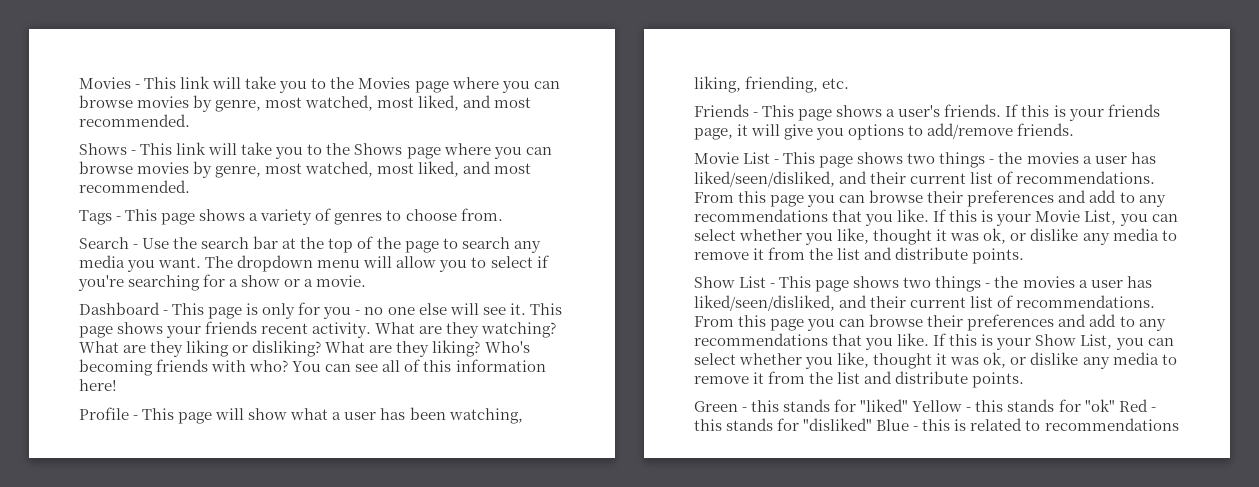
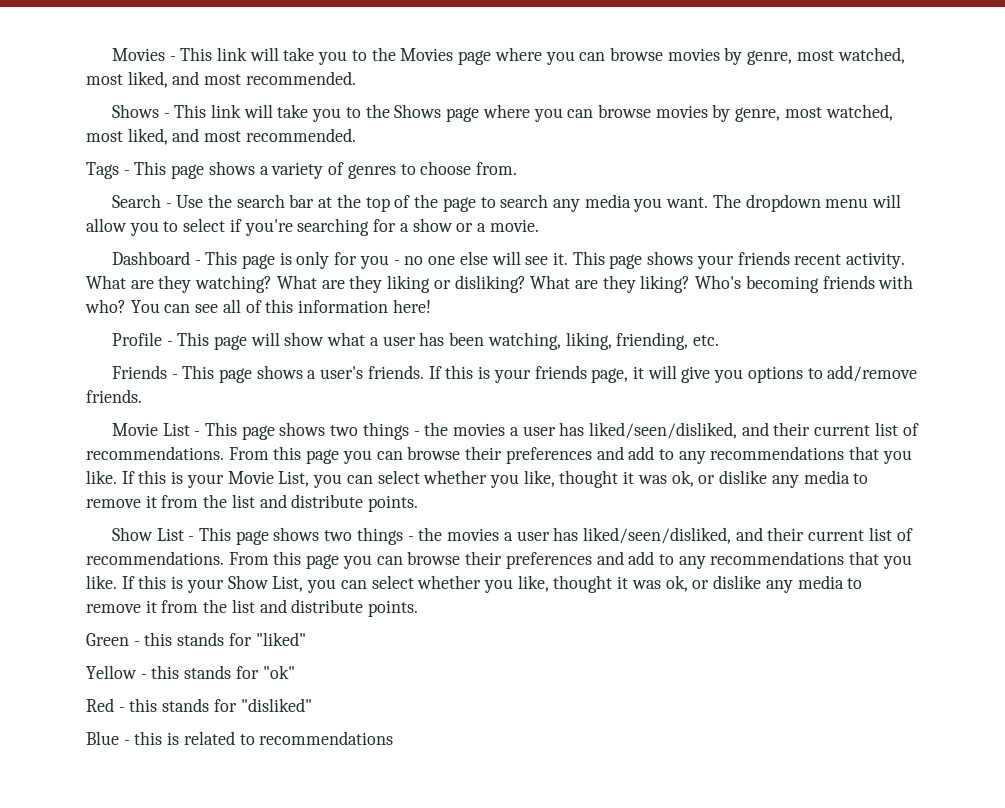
- Green - this stands for "liked" Yellow - this stands for "ok" Red - this stands for "disliked" Blue - this is related to recommendations
+ Green - this stands for "liked"
+ Yellow - this stands for "ok"
+ Red - this stands for "disliked"
+ Blue - this is related to recommendations

